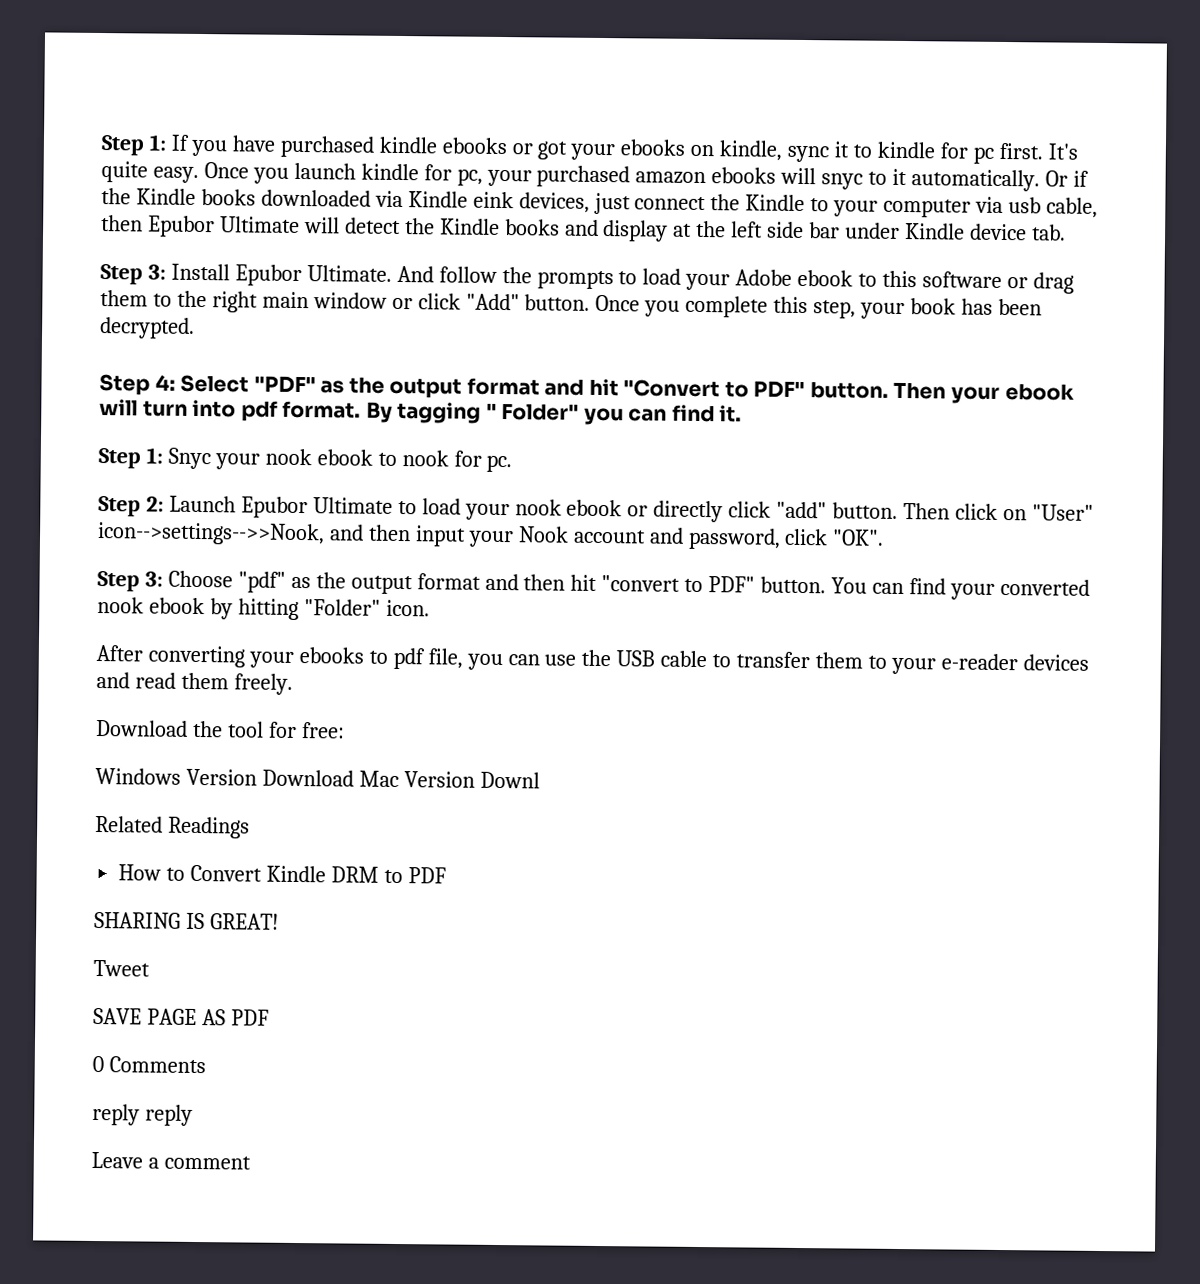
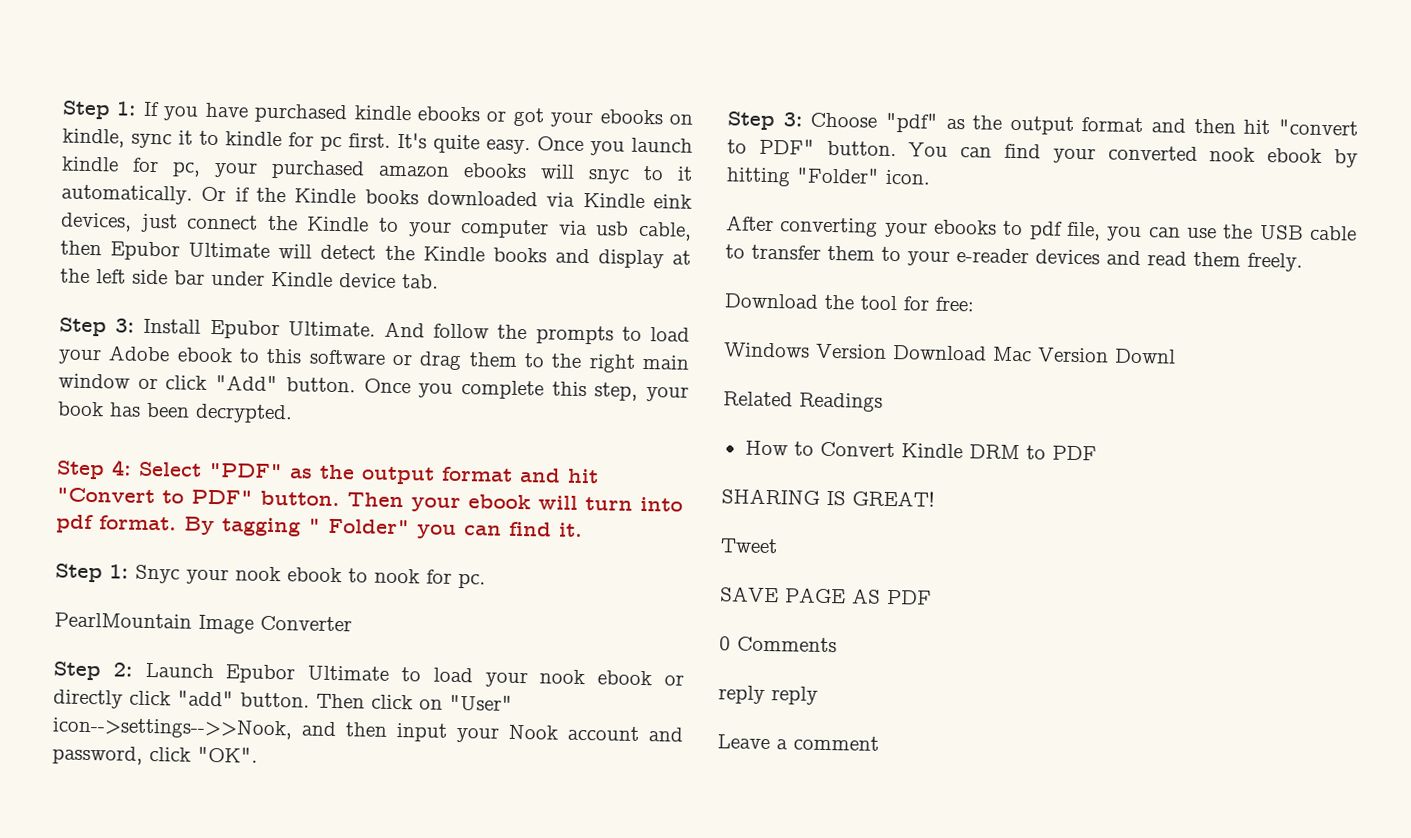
+ PearlMountain Image Converter

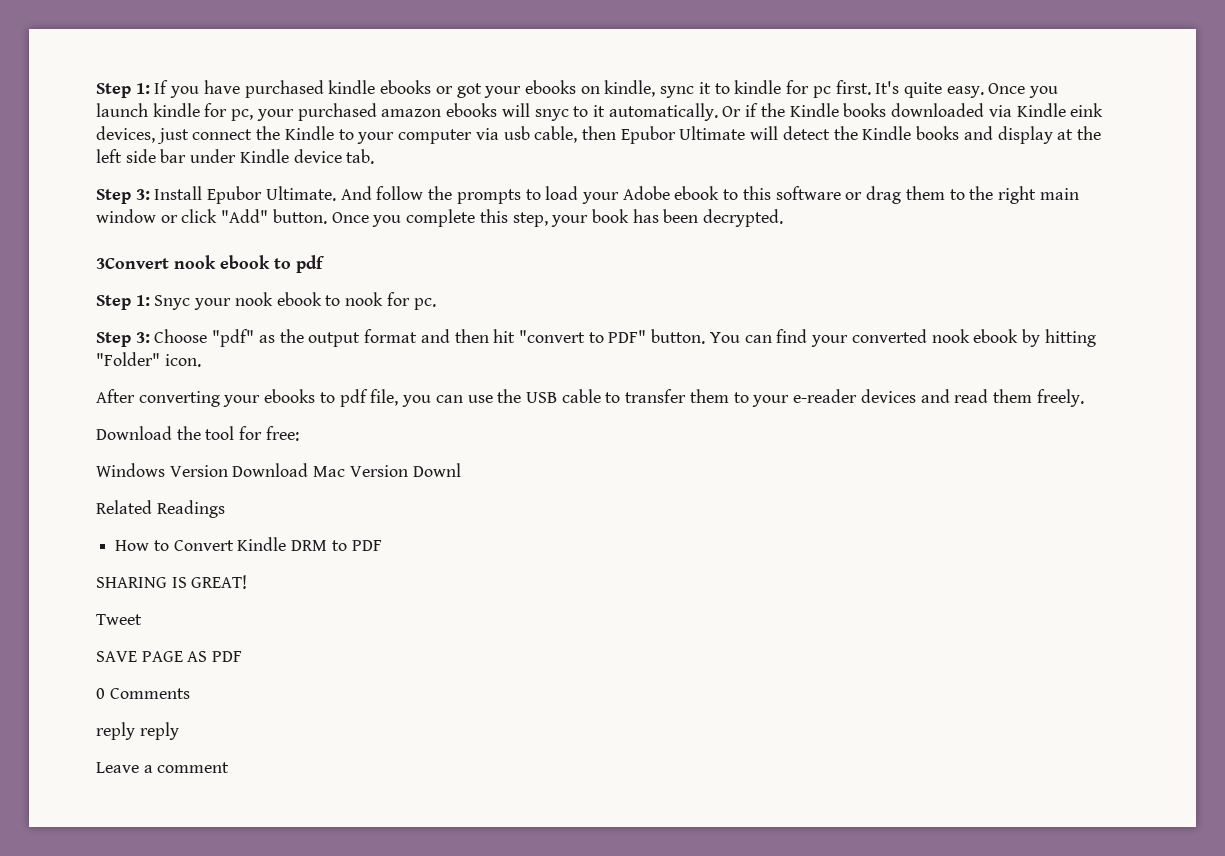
- Step 4: Select "PDF" as the output format and hit "Convert to PDF" button. Then your ebook will turn into pdf format. By tagging " Folder" you can find it.
+ 3Convert nook ebook to pdf
- PearlMountain Image Converter
- Step 2: Launch Epubor Ultimate to load your nook ebook or directly click "add" button. Then click on "User" icon-->settings-->>Nook, and then input your Nook account and password, click "OK".

